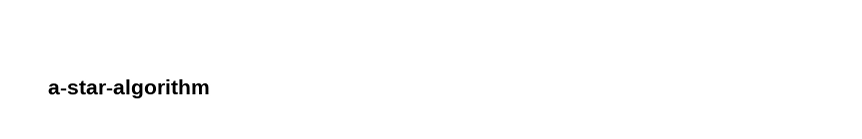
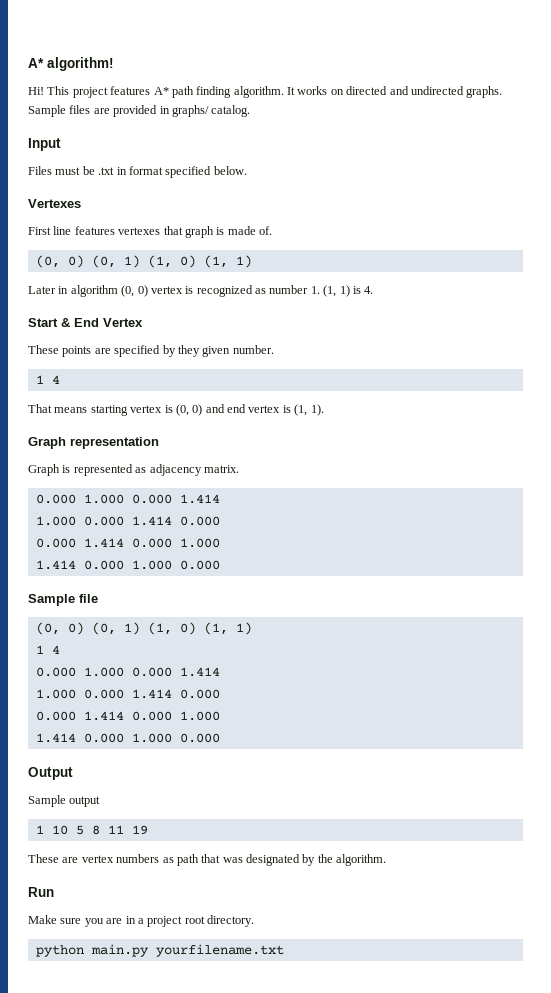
- a-star-algorithm
+ A* algorithm!
+ Hi! This project features A* path finding algorithm. It works on directed and undirected graphs. Sample files are provided in graphs/ catalog.
+ Input
+ Files must be .txt in format specified below.
+ Vertexes
+ First line features vertexes that graph is made of.
+ (0, 0) (0, 1) (1, 0) (1, 1)
+ Later in algorithm (0, 0) vertex is recognized as number 1. (1, 1) is 4.
+ Start & End Vertex
+ These points are specified by they given number.
+ 1 4
+ That means starting vertex is (0, 0) and end vertex is (1, 1).
+ Graph representation
+ Graph is represented as adjacency matrix.
+ 0.000 1.000 0.000 1.414
+ 1.000 0.000 1.414 0.000
+ 0.000 1.414 0.000 1.000
+ 1.414 0.000 1.000 0.000
+ Sample file
+ (0, 0) (0, 1) (1, 0) (1, 1)
+ 1 4
+ 0.000 1.000 0.000 1.414
+ 1.000 0.000 1.414 0.000
+ 0.000 1.414 0.000 1.000
+ 1.414 0.000 1.000 0.000
+ Output
+ Sample output
+ 1 10 5 8 11 19
+ These are vertex numbers as path that was designated by the algorithm.
+ Run
+ Make sure you are in a project root directory.
+ python main.py yourfilename.txt

